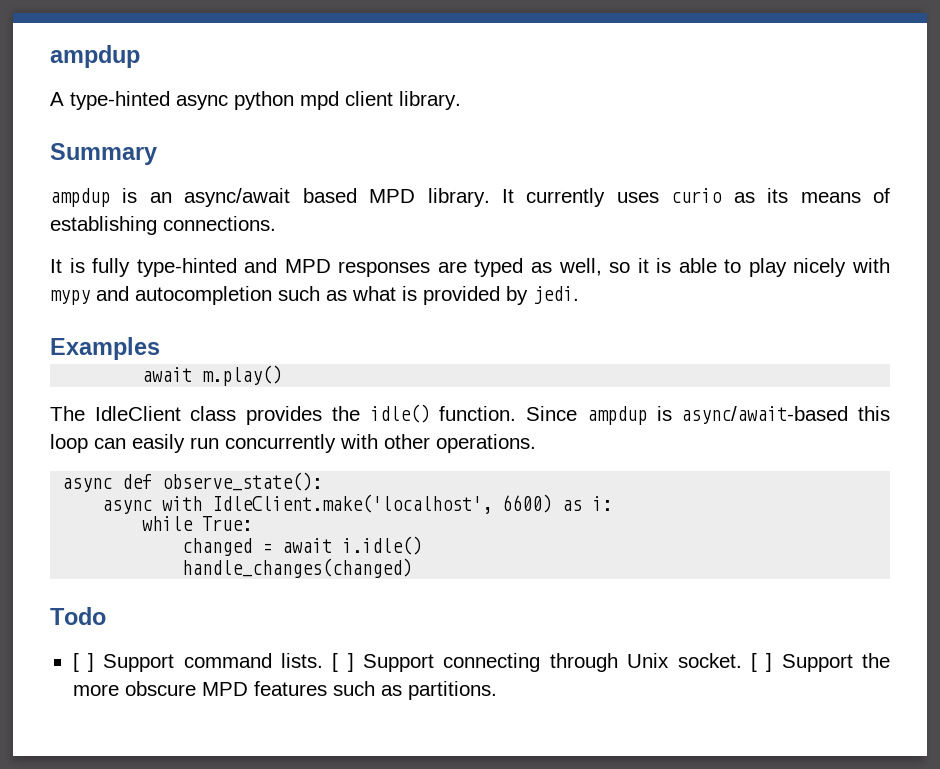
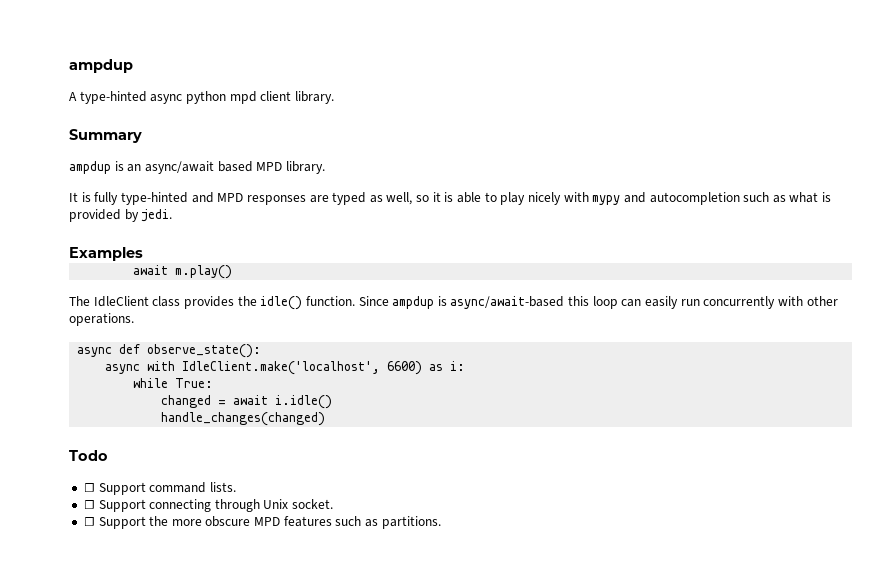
- It currently uses curio as its means of establishing connections.
- [ ] Support command lists. [ ] Support connecting through Unix socket. [ ] Support the more obscure MPD features such as partitions.
+ ☐ Support command lists.
+ ☐ Support connecting through Unix socket.
+ ☐ Support the more obscure MPD features such as partitions.

